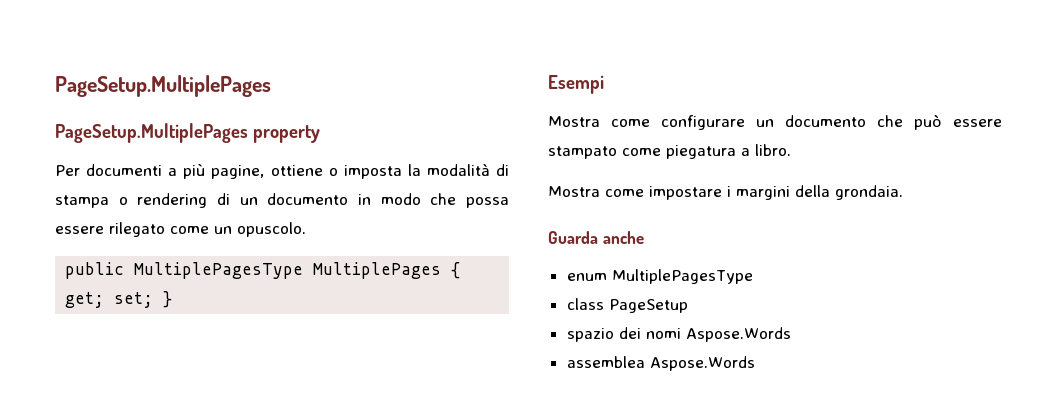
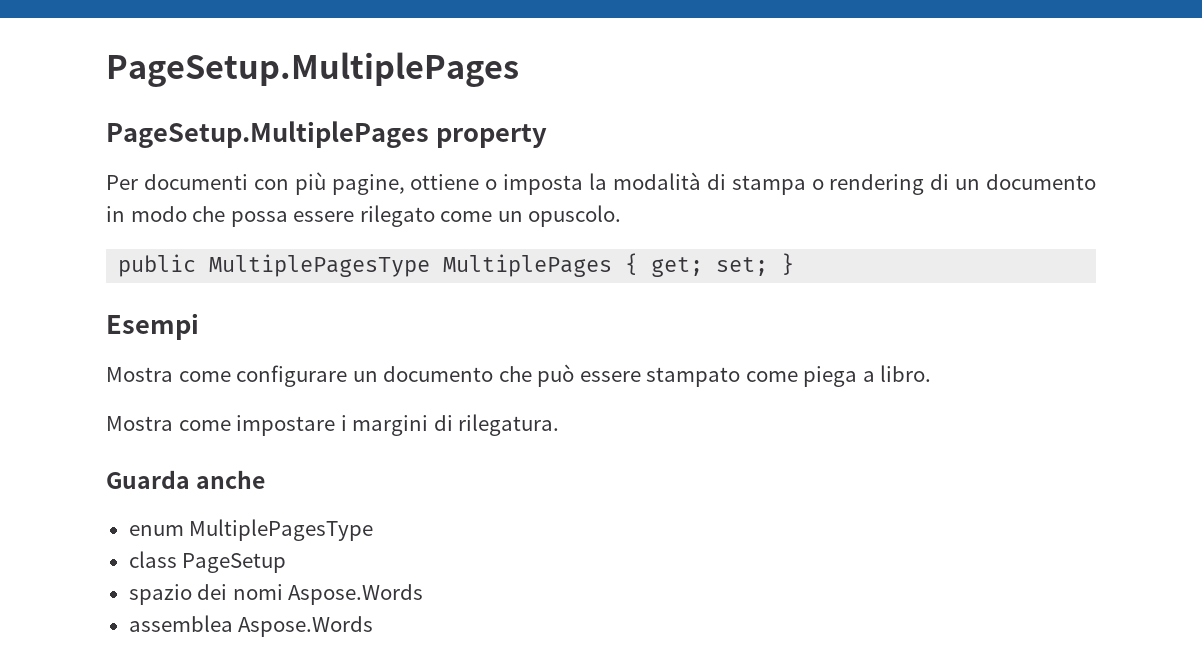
- Per documenti a più pagine, ottiene o imposta la modalità di stampa o rendering di un documento in modo che possa essere rilegato come un opuscolo.
+ Per documenti con più pagine, ottiene o imposta la modalità di stampa o rendering di un documento in modo che possa essere rilegato come un opuscolo.
- Mostra come configurare un documento che può essere stampato come piegatura a libro.
+ Mostra come configurare un documento che può essere stampato come piega a libro.
- Mostra come impostare i margini della grondaia.
+ Mostra come impostare i margini di rilegatura.

